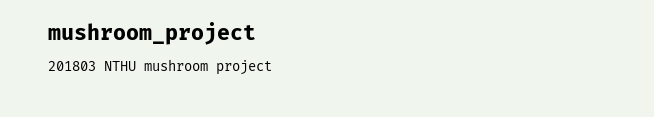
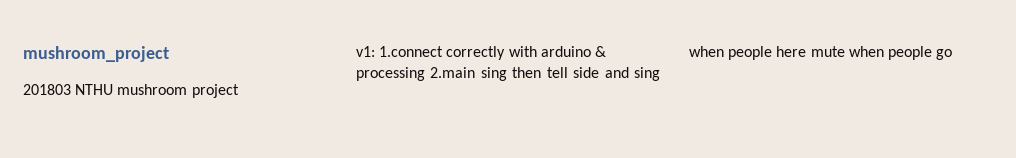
+ v1: 1.connect correctly with arduino & processing 2.main sing then tell side and sing when people here mute when people go

